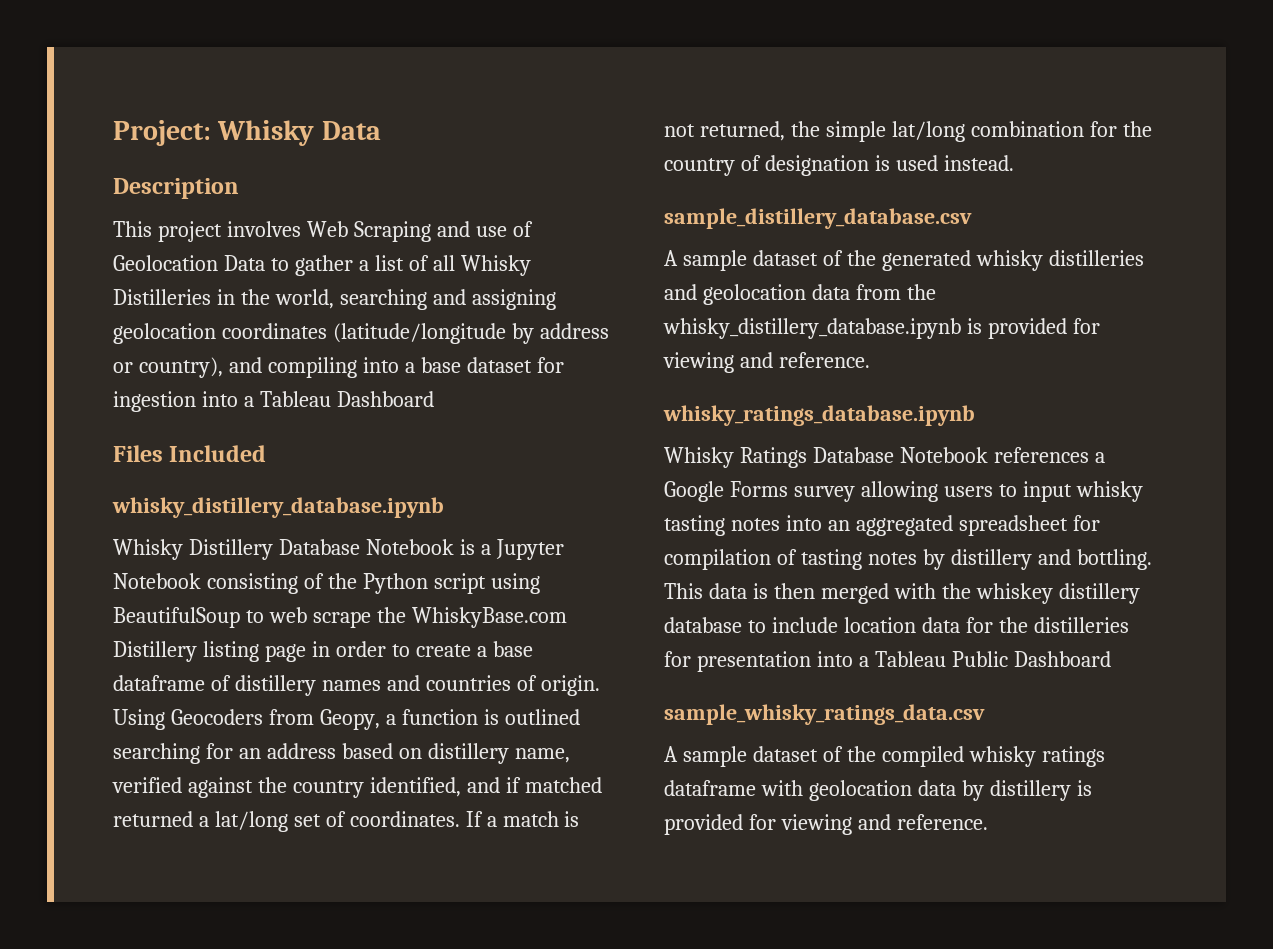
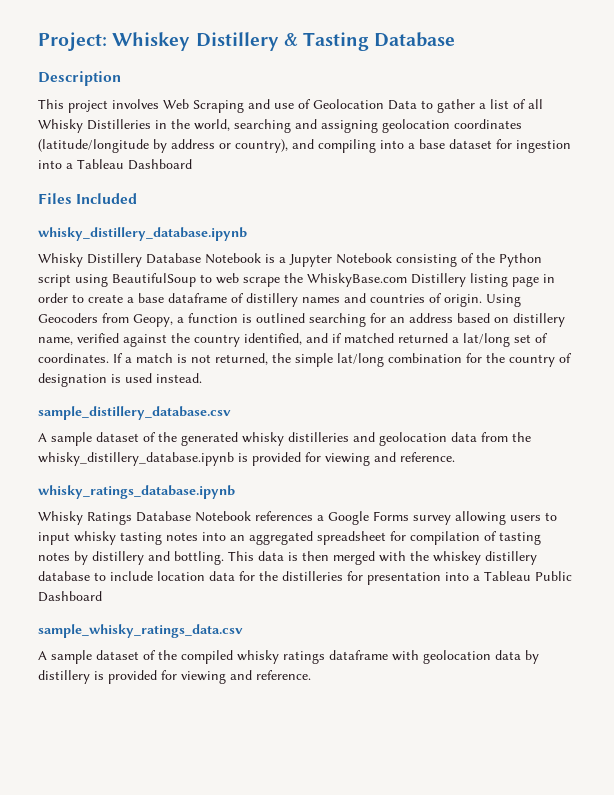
- Project: Whisky Data
+ Project: Whiskey Distillery & Tasting Database

